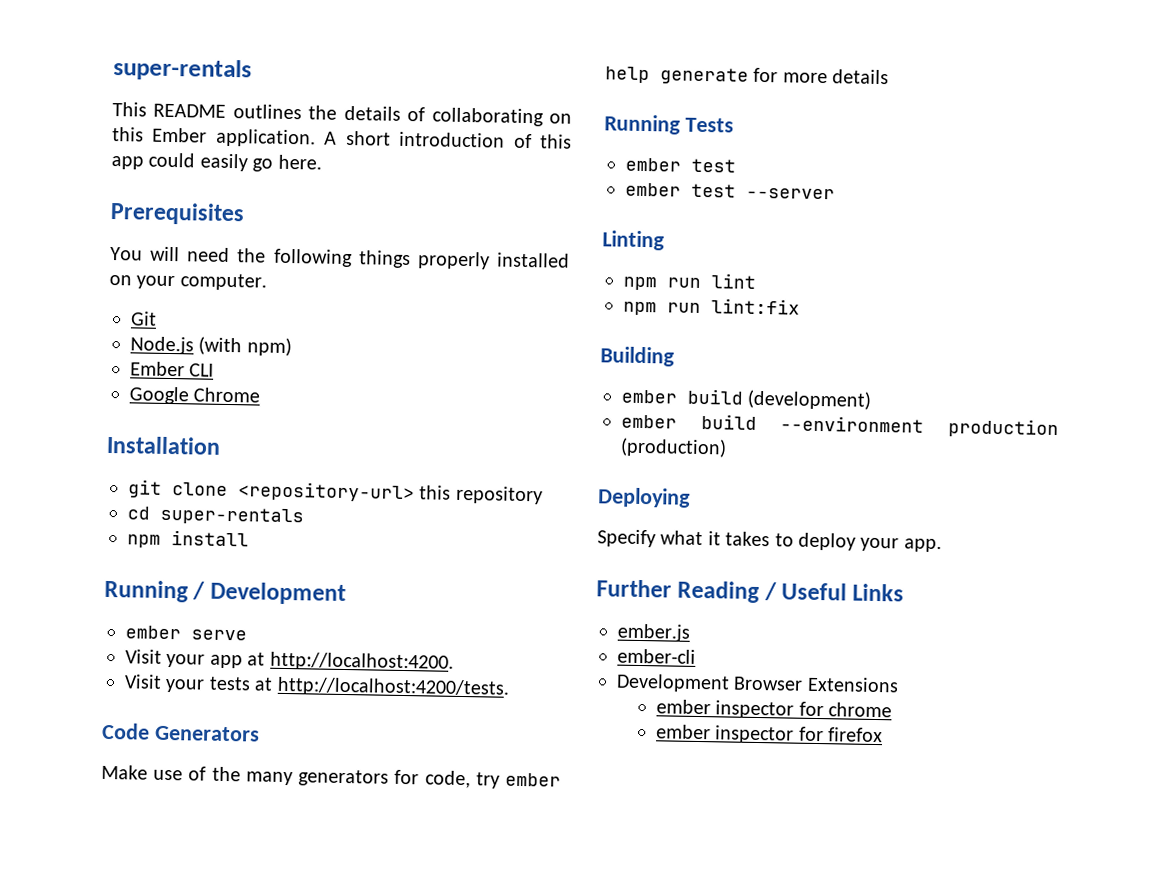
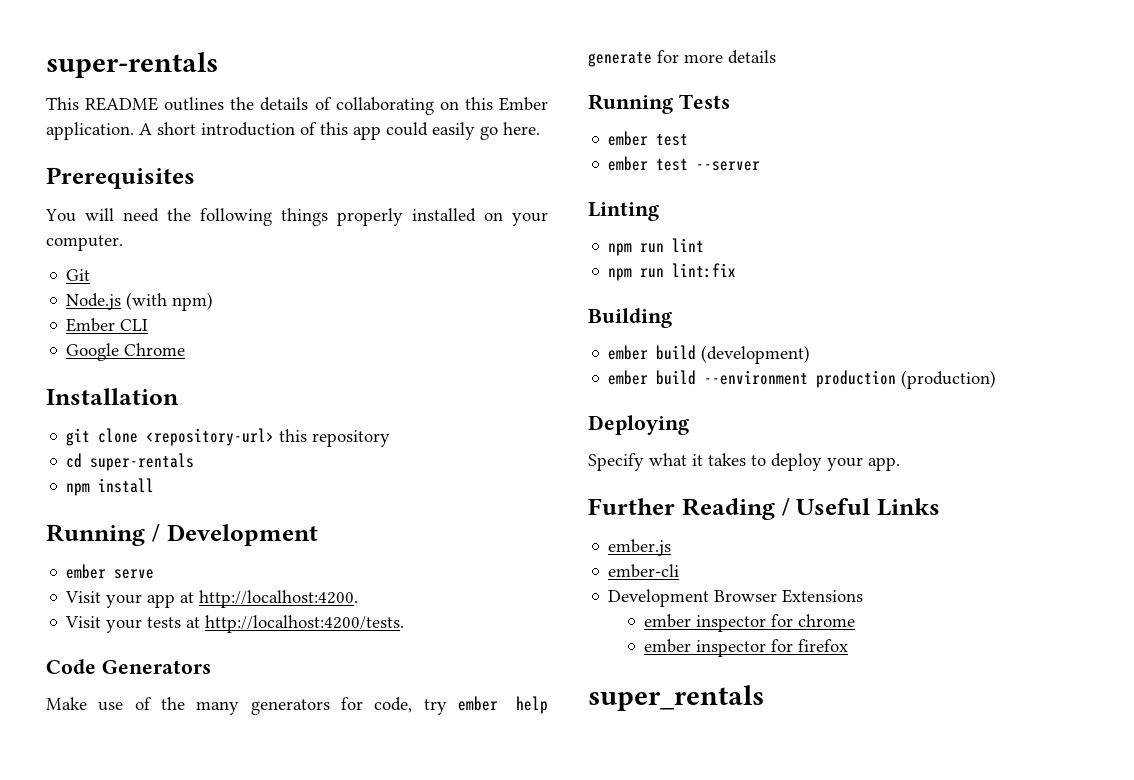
+ super_rentals

